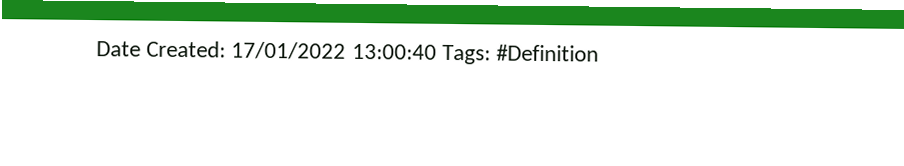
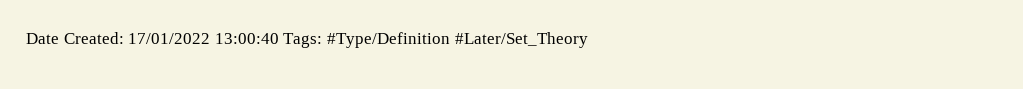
- Date Created: 17/01/2022 13:00:40 Tags: #Definition
+ Date Created: 17/01/2022 13:00:40 Tags: #Type/Definition #Later/Set_Theory

